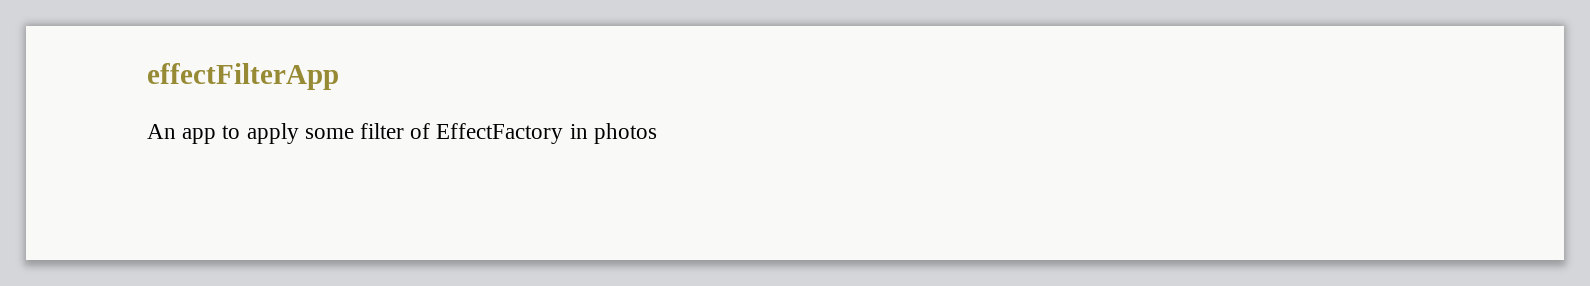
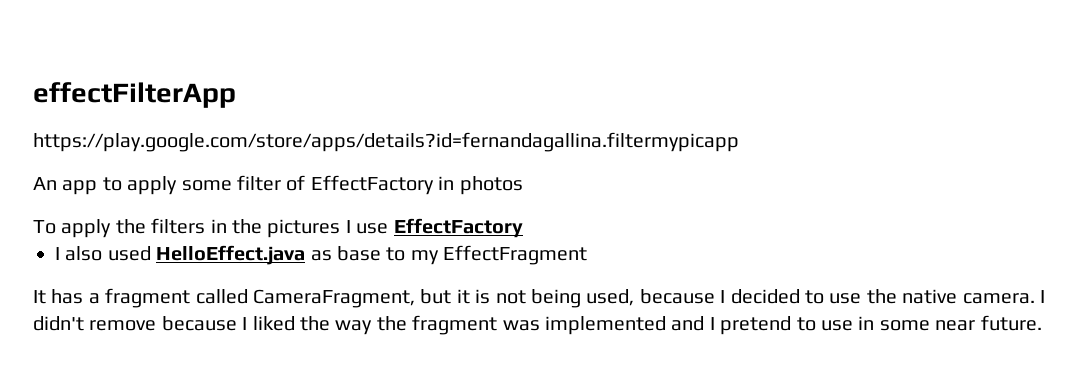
+ https://play.google.com/store/apps/details?id=fernandagallina.filtermypicapp
+ To apply the filters in the pictures I use EffectFactory
+ I also used HelloEffect.java as base to my EffectFragment
+ It has a fragment called CameraFragment, but it is not being used, because I decided to use the native camera. I didn't remove because I liked the way the fragment was implemented and I pretend to use in some near future.

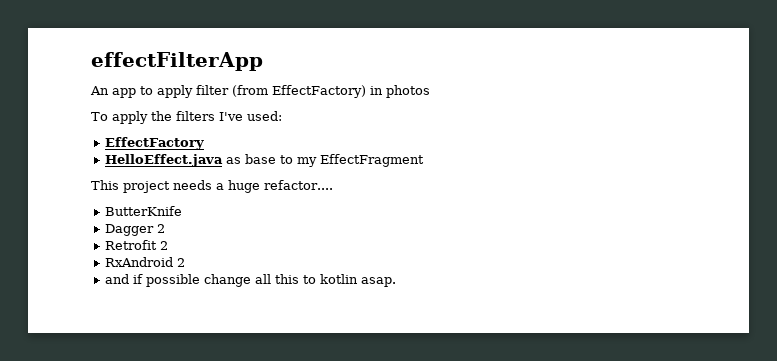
- https://play.google.com/store/apps/details?id=fernandagallina.filtermypicapp
- An app to apply some filter of EffectFactory in photos
+ An app to apply filter (from EffectFactory) in photos
- To apply the filters in the pictures I use EffectFactory
- I also used HelloEffect.java as base to my EffectFragment
+ To apply the filters I've used:
+ EffectFactory
+ HelloEffect.java as base to my EffectFragment
- It has a fragment called CameraFragment, but it is not being used, because I decided to use the native camera. I didn't remove because I liked the way the fragment was implemented and I pretend to use in some near future.
+ This project needs a huge refactor....
+ ButterKnife
+ Dagger 2
+ Retrofit 2
+ RxAndroid 2
+ and if possible change all this to kotlin asap.

